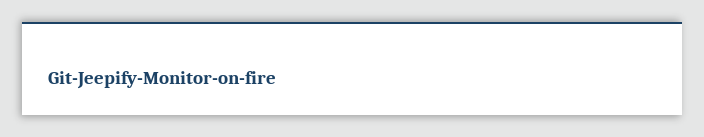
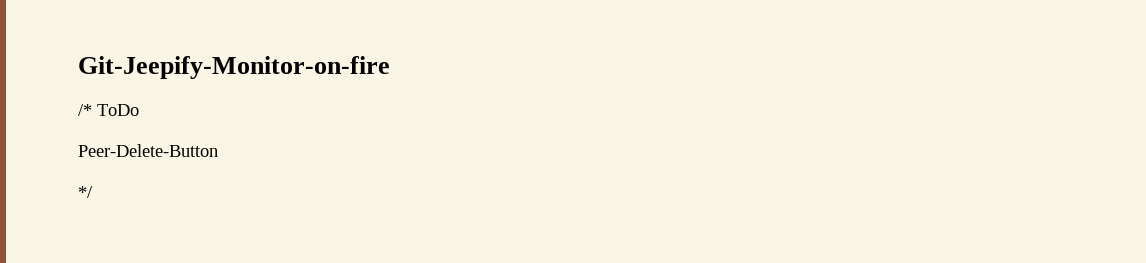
+ /* ToDo
+ Peer-Delete-Button
+ */

